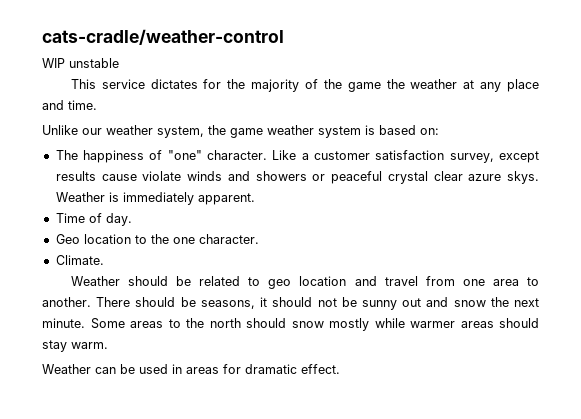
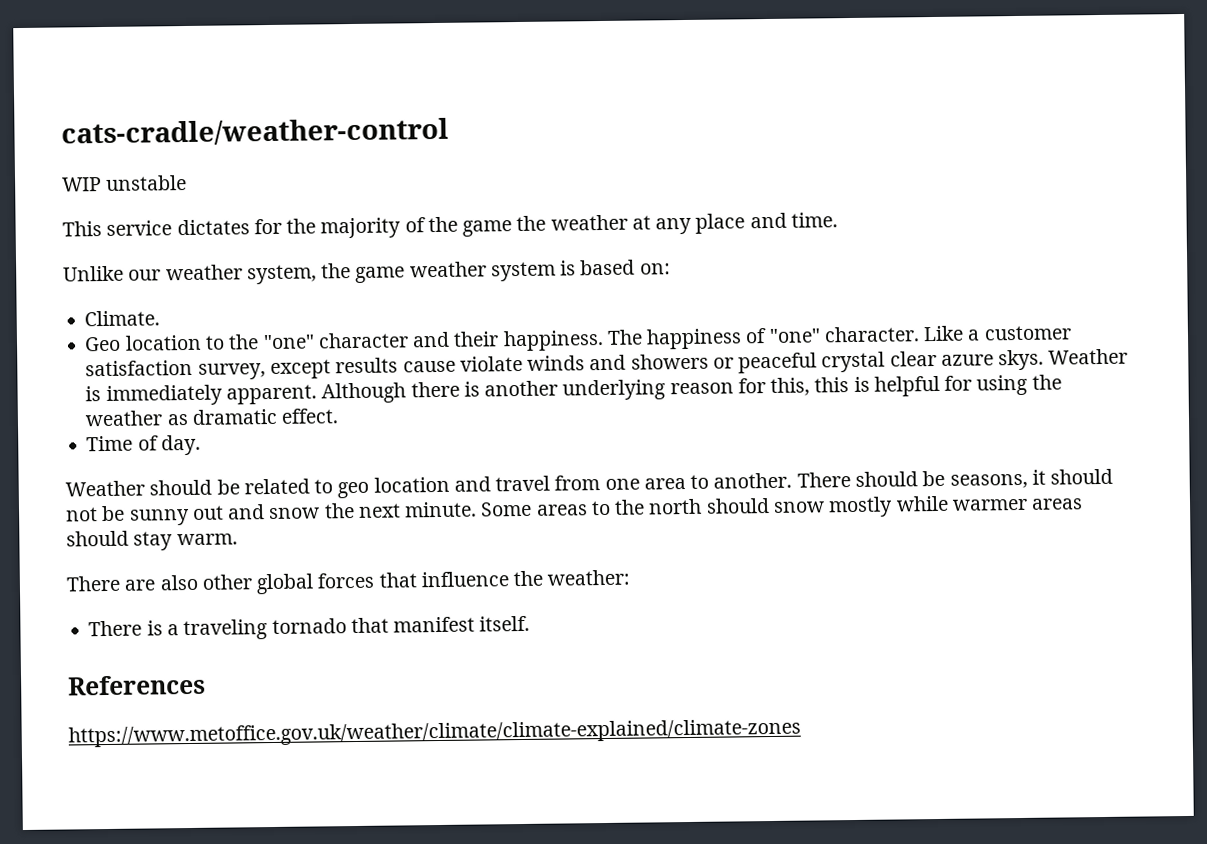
+ Climate.
+ Geo location to the "one" character and their happiness.
- Weather is immediately apparent.
+ Weather is immediately apparent. Although there is another underlying reason for this, this is helpful for using the weather as dramatic effect.
  Time of day.
- Geo location to the one character.
- Climate.
- Weather can be used in areas for dramatic effect.
+ There are also other global forces that influence the weather:
+ There is a traveling tornado that manifest itself.
+ References
+ https://www.metoffice.gov.uk/weather/climate/climate-explained/climate-zones

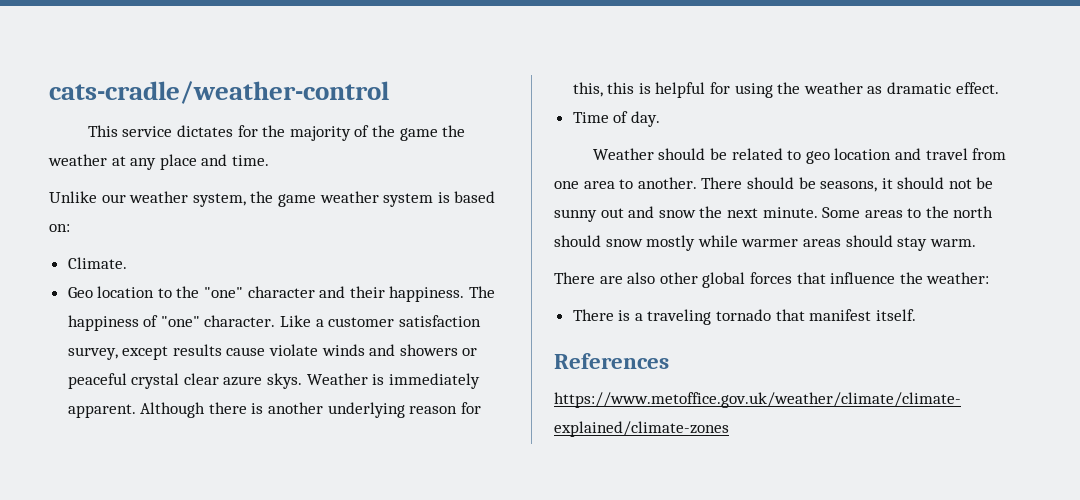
- WIP unstable

